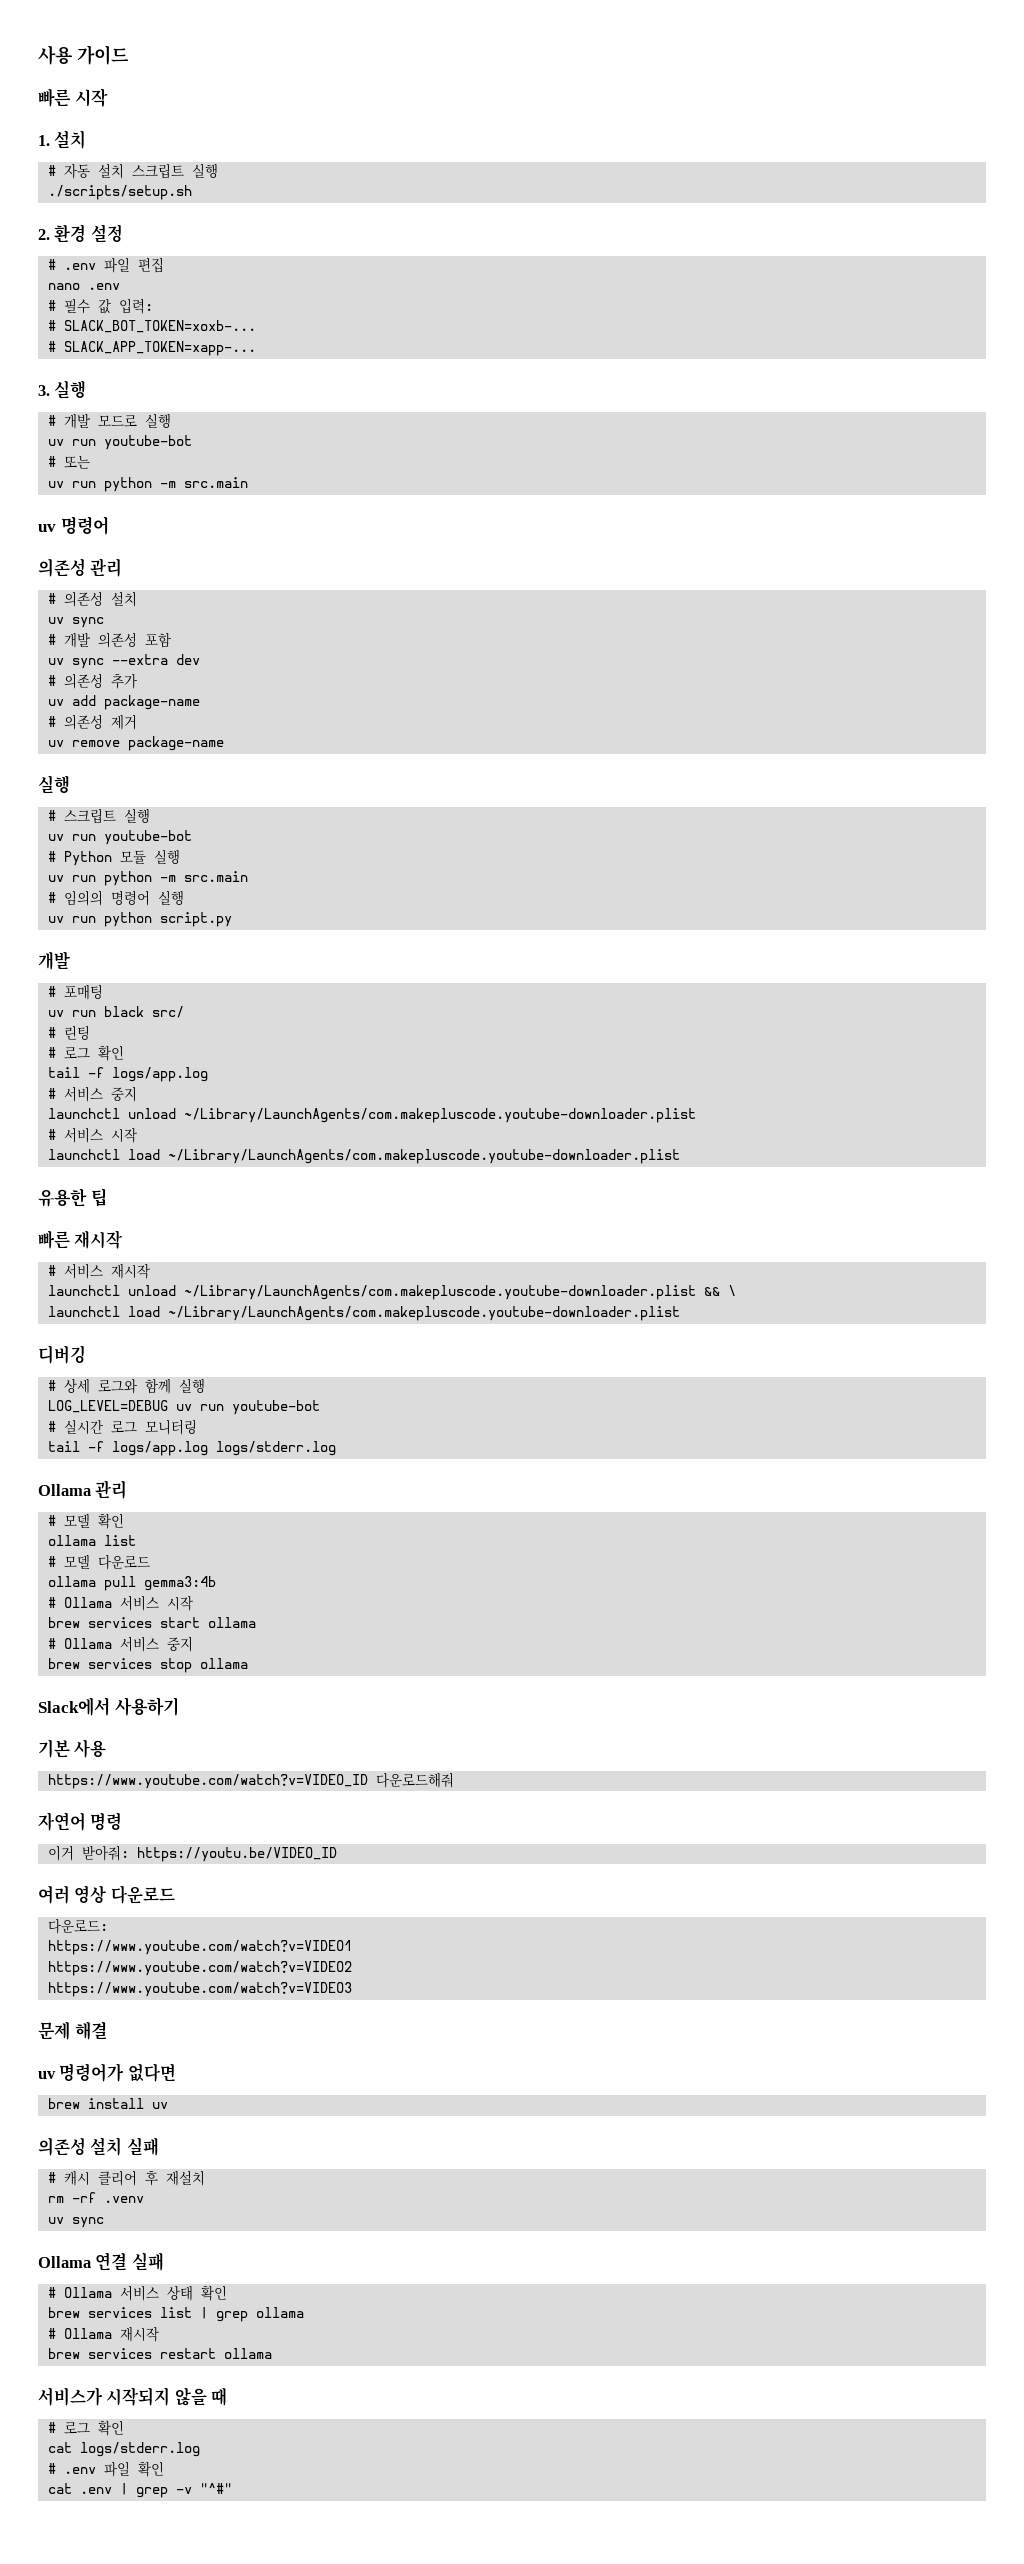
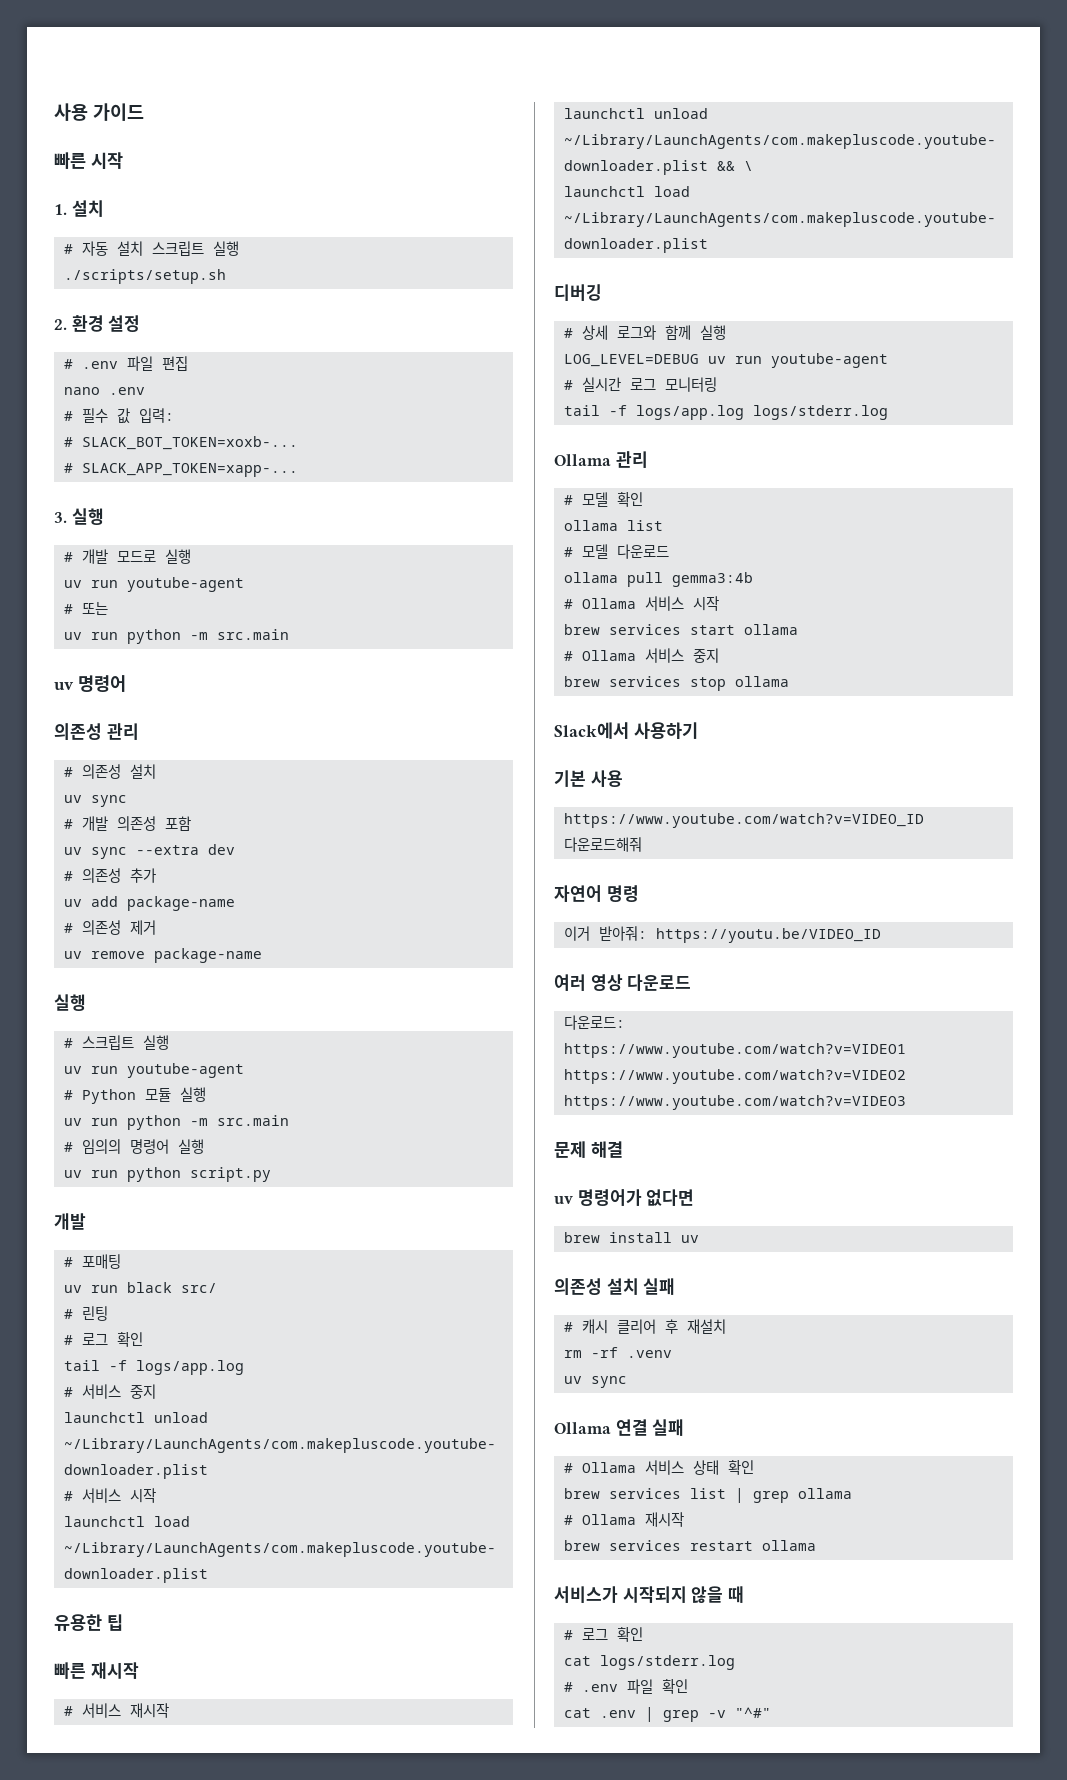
  # 개발 모드로 실행
- uv run youtube-bot
+ uv run youtube-agent
  # 스크립트 실행
- uv run youtube-bot
+ uv run youtube-agent
- LOG_LEVEL=DEBUG uv run youtube-bot
+ LOG_LEVEL=DEBUG uv run youtube-agent

